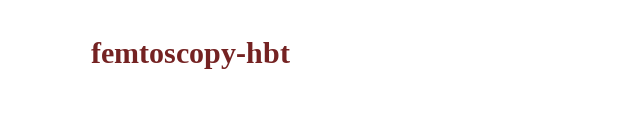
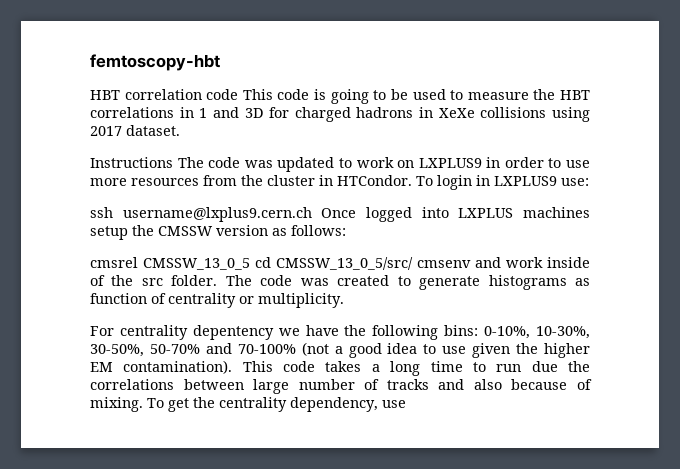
+ HBT correlation code This code is going to be used to measure the HBT correlations in 1 and 3D for charged hadrons in XeXe collisions using 2017 dataset.
+ Instructions The code was updated to work on LXPLUS9 in order to use more resources from the cluster in HTCondor. To login in LXPLUS9 use:
+ ssh username@lxplus9.cern.ch Once logged into LXPLUS machines setup the CMSSW version as follows:
+ cmsrel CMSSW_13_0_5 cd CMSSW_13_0_5/src/ cmsenv and work inside of the src folder. The code was created to generate histograms as function of centrality or multiplicity.
+ For centrality depentency we have the following bins: 0-10%, 10-30%, 30-50%, 50-70% and 70-100% (not a good idea to use given the higher EM contamination). This code takes a long time to run due the correlations between large number of tracks and also because of mixing. To get the centrality dependency, use

